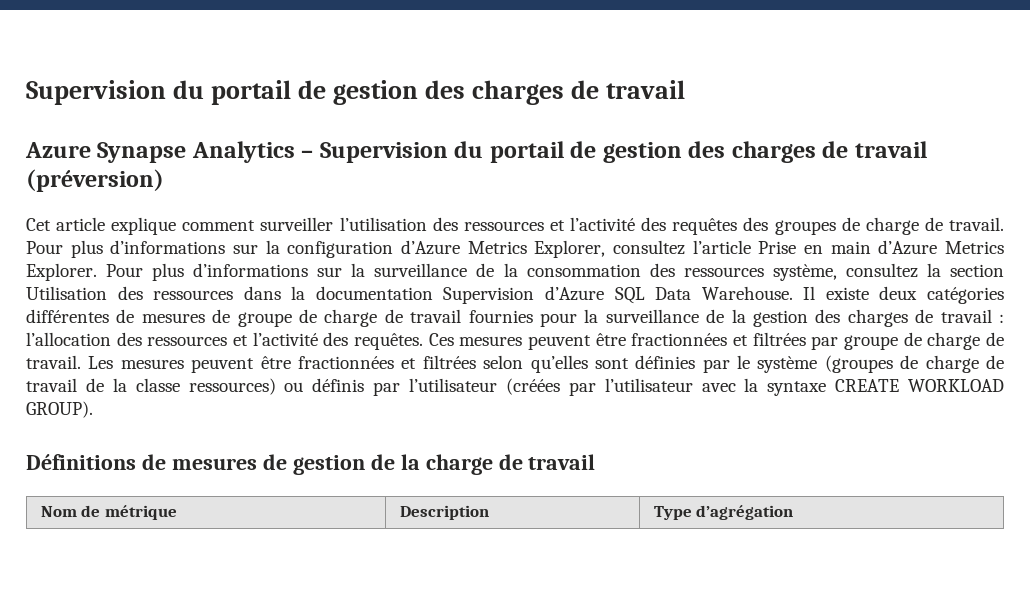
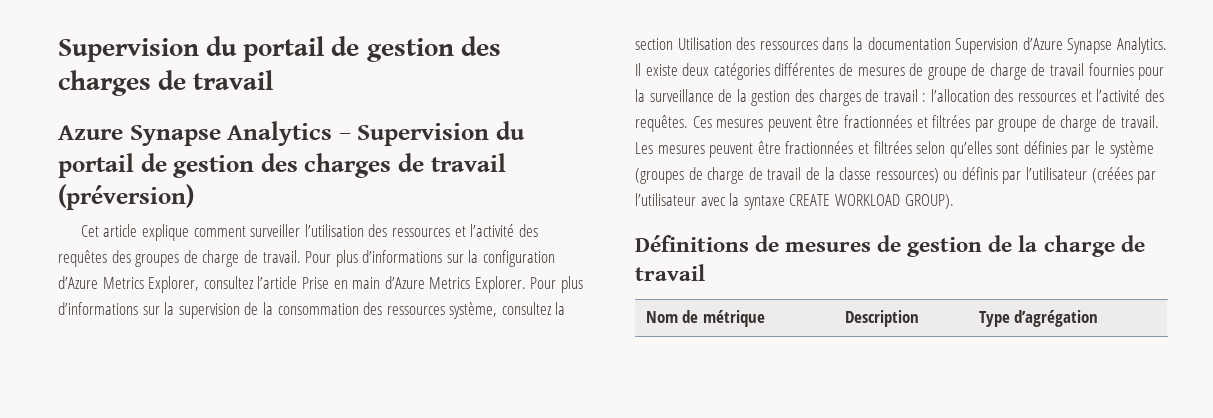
- Pour plus d’informations sur la surveillance de la consommation des ressources système, consultez la section Utilisation des ressources dans la documentation Supervision d’Azure SQL Data Warehouse.
+ Pour plus d’informations sur la supervision de la consommation des ressources système, consultez la section Utilisation des ressources dans la documentation Supervision d’Azure Synapse Analytics.

